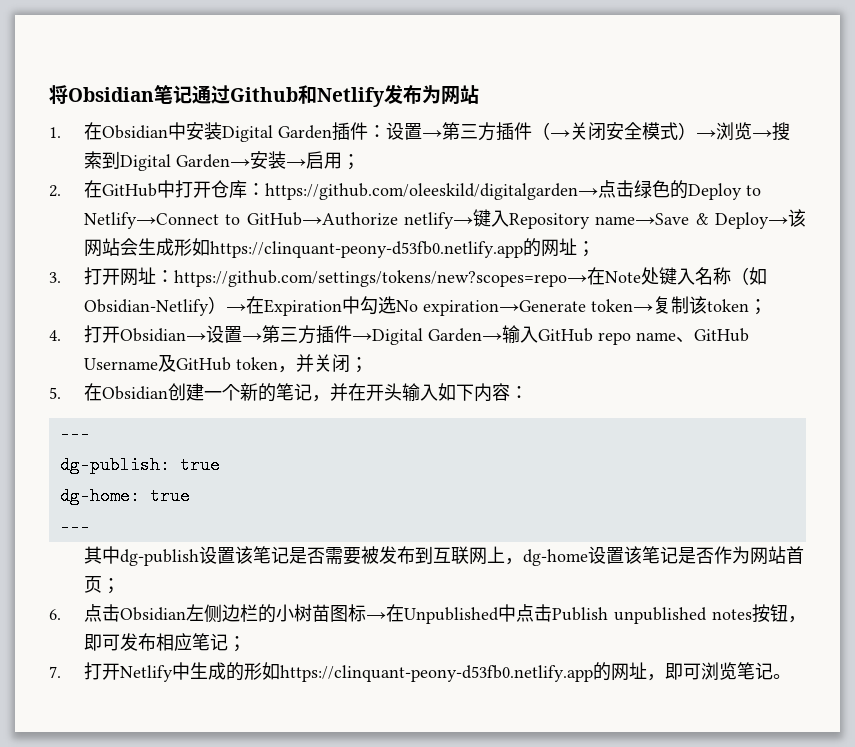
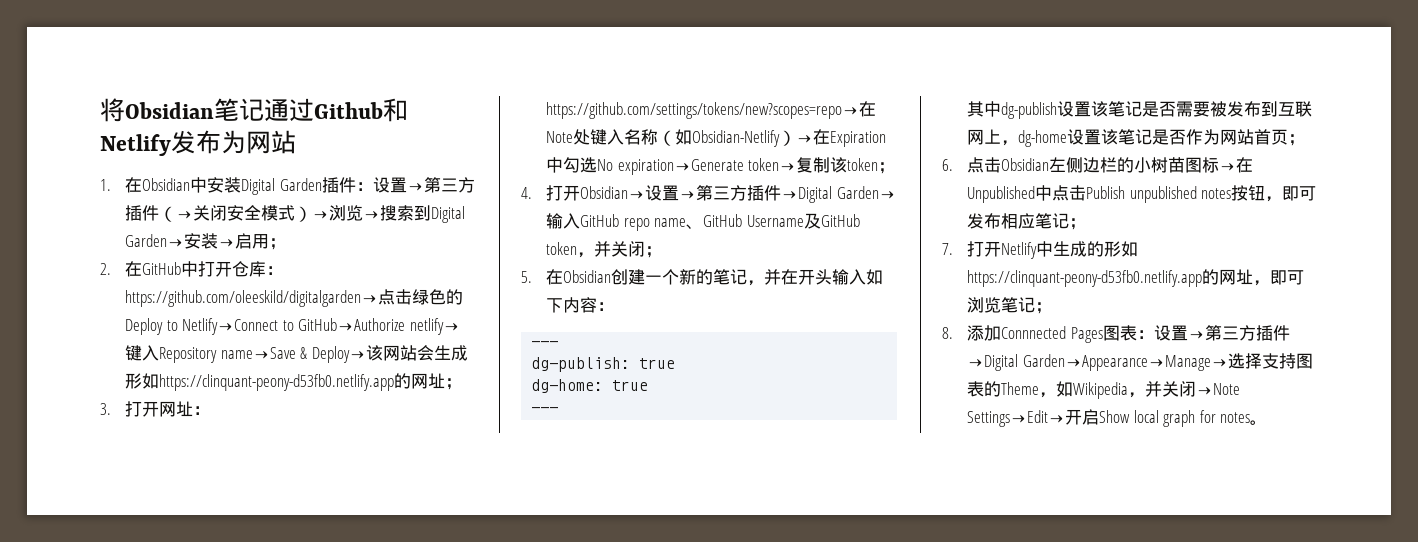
- 7.打开Netlify中生成的形如https://clinquant-peony-d53fb0.netlify.app的网址，即可浏览笔记。
+ 7.打开Netlify中生成的形如https://clinquant-peony-d53fb0.netlify.app的网址，即可浏览笔记；
+ 8.添加Connnected Pages图表：设置→第三方插件→Digital Garden→Appearance→Manage→选择支持图表的Theme，如Wikipedia，并关闭→Note Settings→Edit→开启Show local graph for notes。

